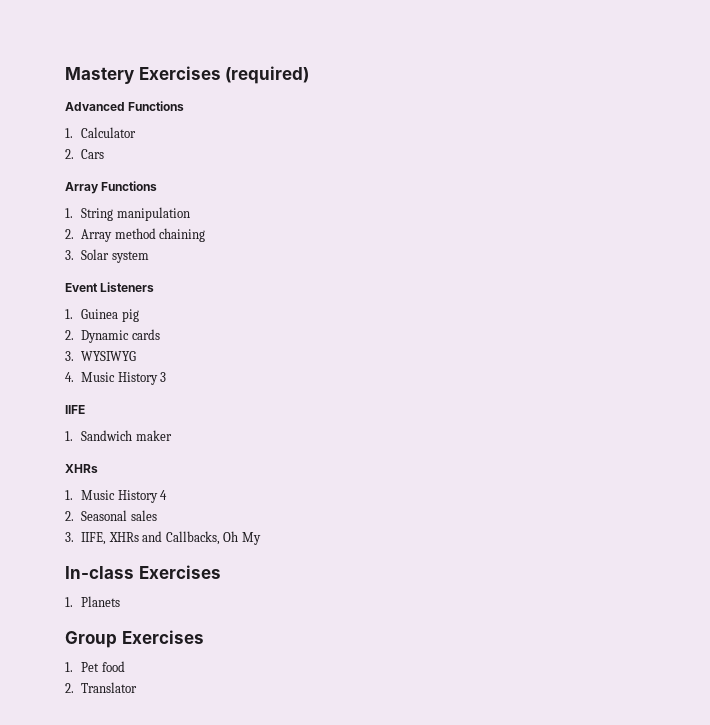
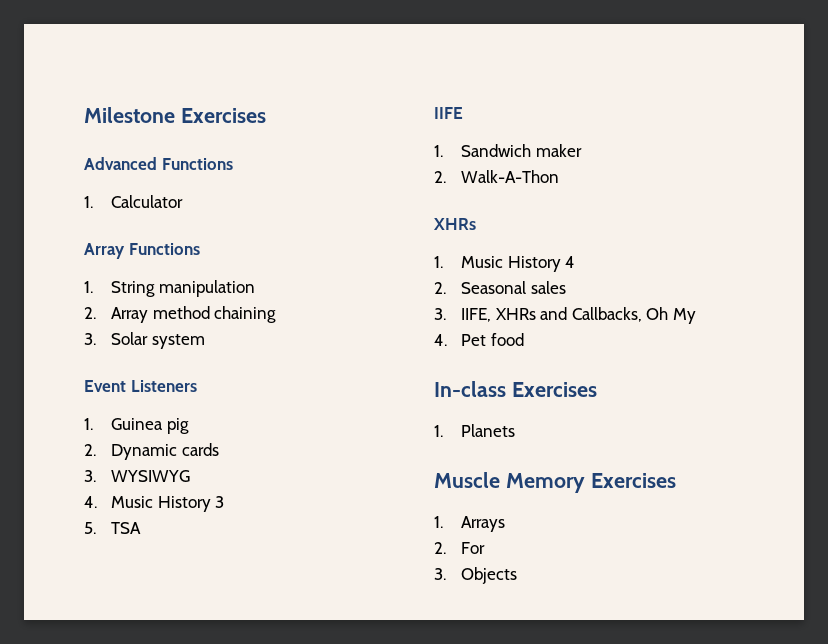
- Mastery Exercises (required)
+ Milestone Exercises
- 2. Cars
+ 5. TSA
+ 2. Walk-A-Thon
+ 4. Pet food
- Group Exercises
- 1. Pet food
- 2. Translator
+ Muscle Memory Exercises
+ 1. Arrays
+ 2. For
+ 3. Objects

